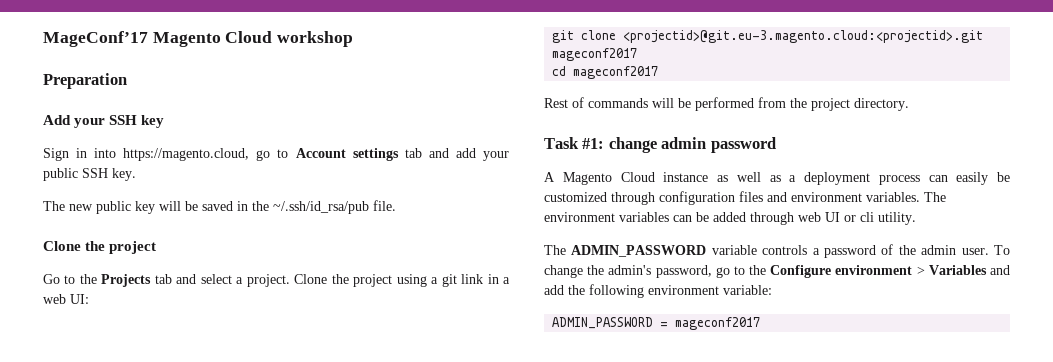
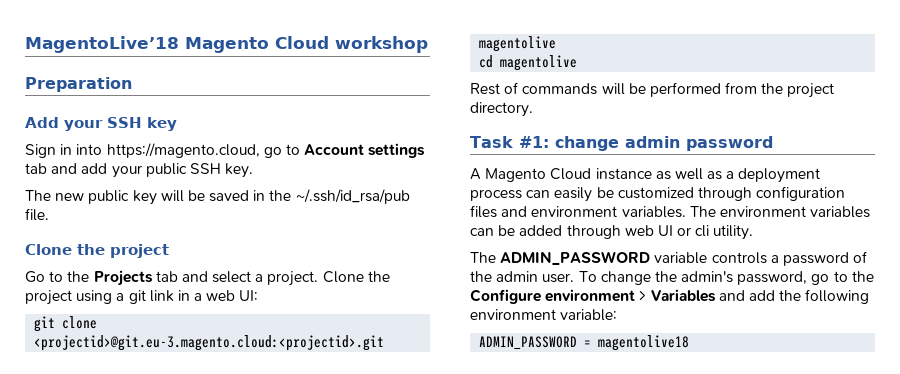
- MageConf’17 Magento Cloud workshop
+ MagentoLive’18 Magento Cloud workshop
- git clone <projectid>@git.eu-3.magento.cloud:<projectid>.git mageconf2017
+ git clone <projectid>@git.eu-3.magento.cloud:<projectid>.git magentolive
- cd mageconf2017
+ cd magentolive
- ADMIN_PASSWORD = mageconf2017
+ ADMIN_PASSWORD = magentolive18

